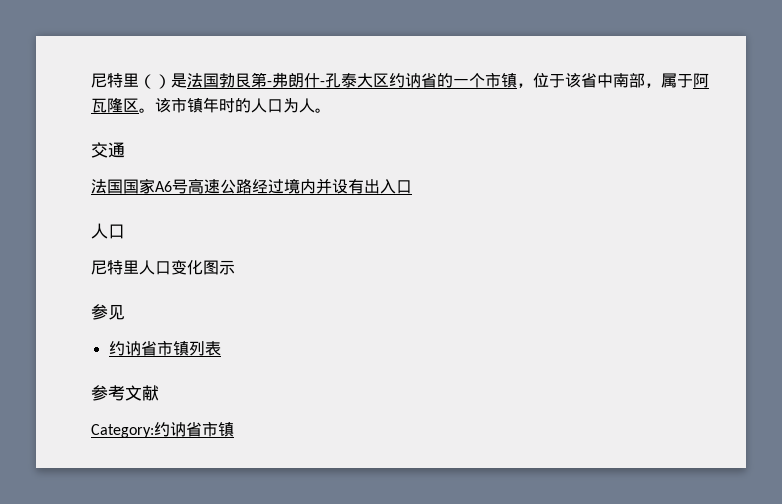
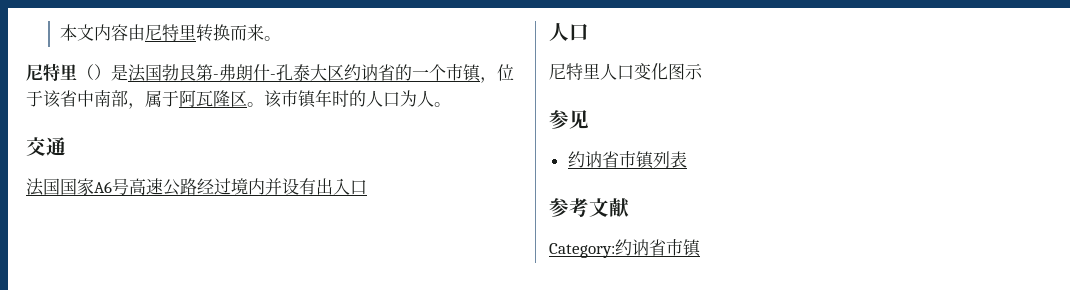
+ 本文内容由尼特里转换而来。

